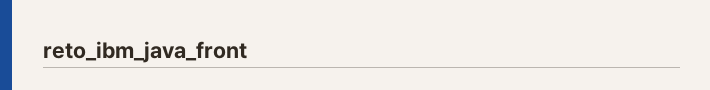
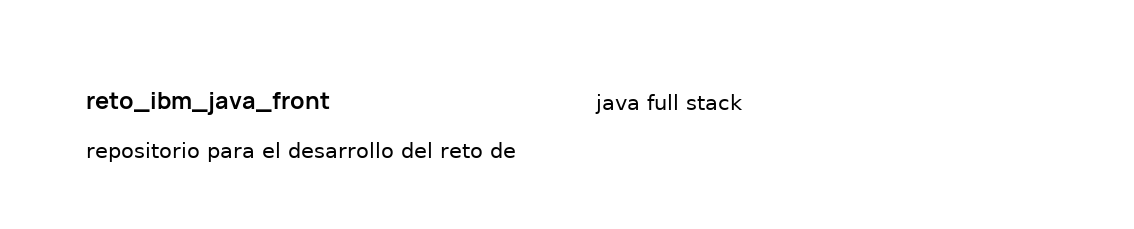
+ repositorio para el desarrollo del reto de java full stack

